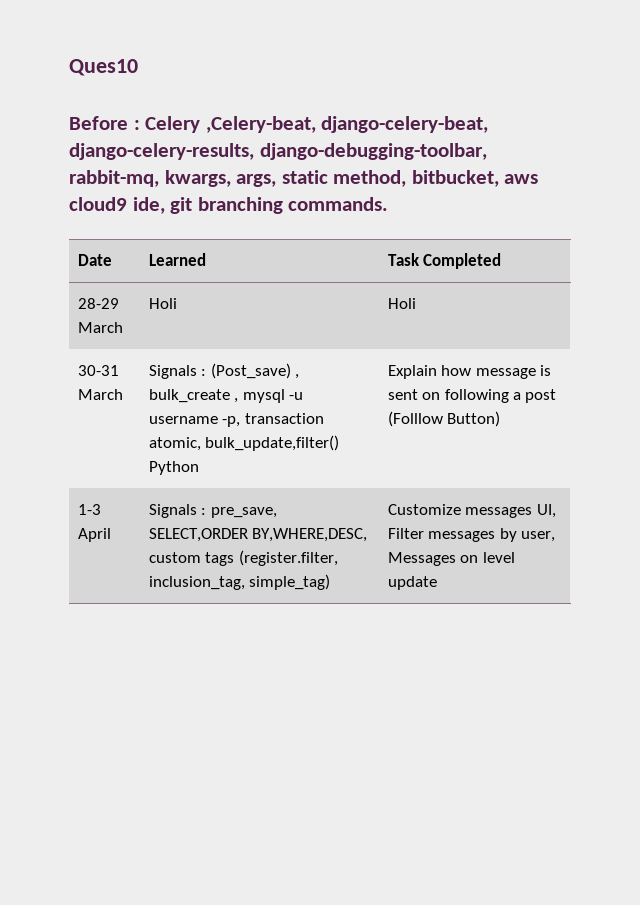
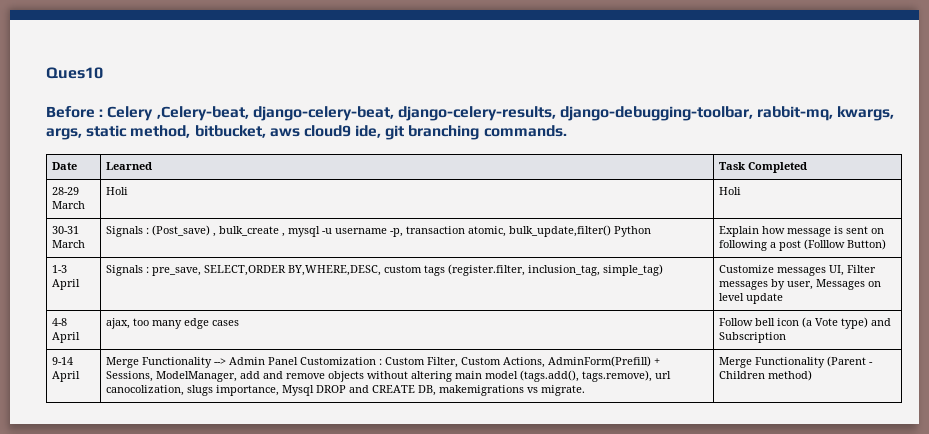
+ 4-8 April | ajax, too many edge cases | Follow bell icon (a Vote type) and Subscription
+ 9-14 April | Merge Functionality --> Admin Panel Customization : Custom Filter, Custom Actions, AdminForm(Prefill) + Sessions, ModelManager, add and remove objects without altering main model (tags.add(), tags.remove), url canocolization, slugs importance, Mysql DROP and CREATE DB, makemigrations vs migrate. | Merge Functionality (Parent - Children method)

